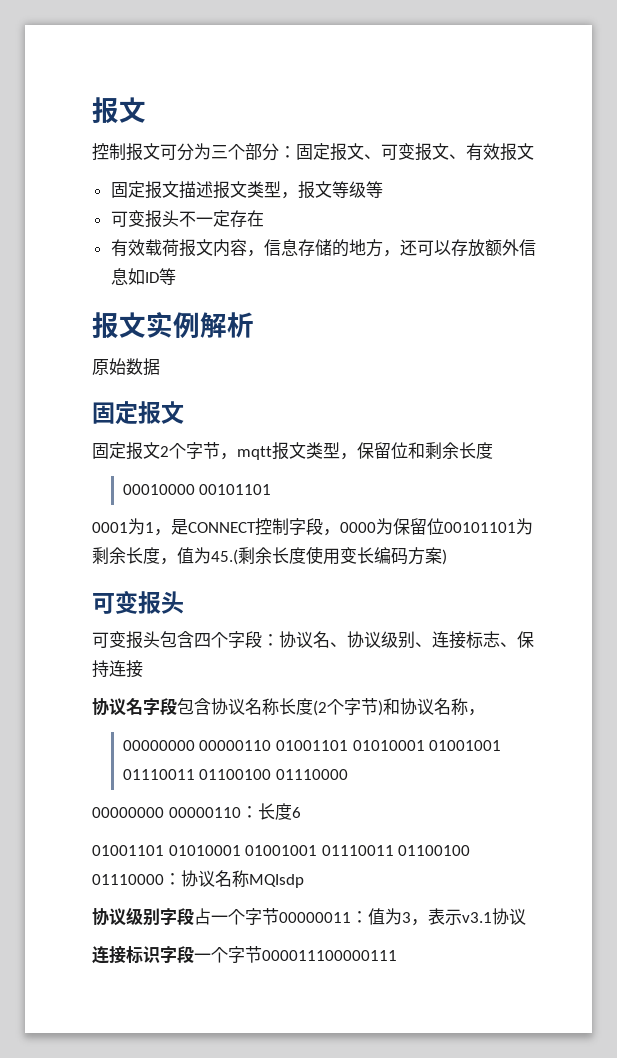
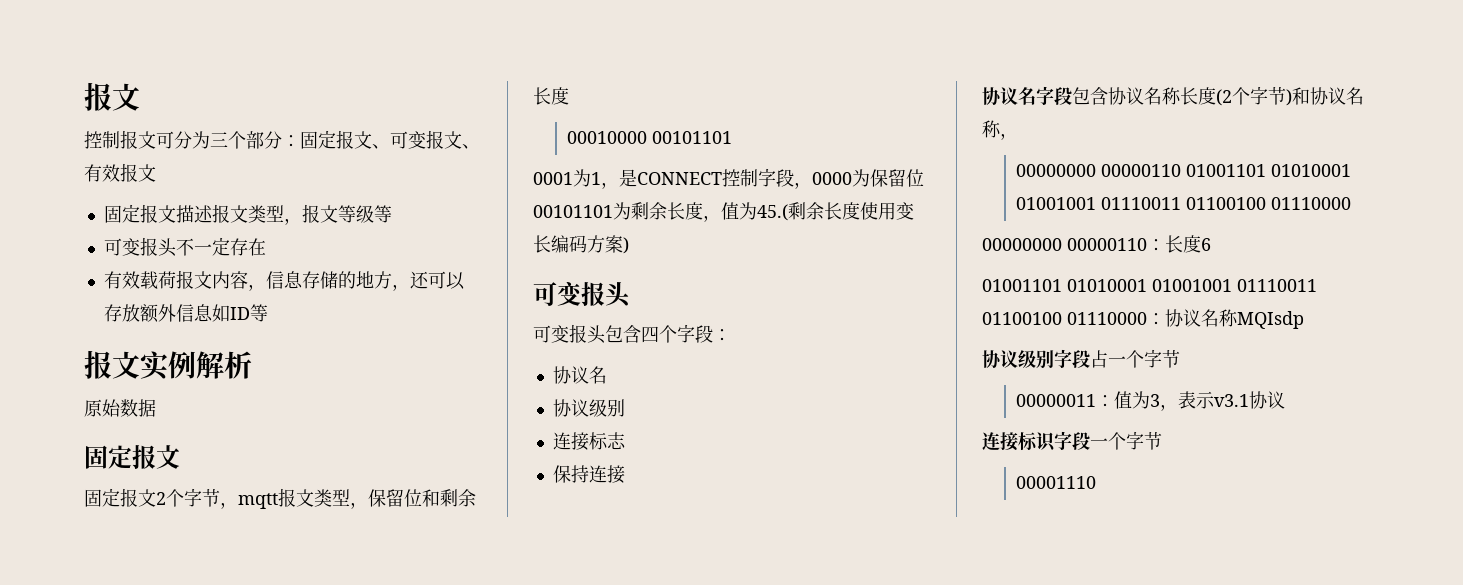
- 可变报头包含四个字段：协议名、协议级别、连接标志、保持连接
+ 可变报头包含四个字段：
+ 协议名
+ 协议级别
+ 连接标志
+ 保持连接
- 协议级别字段占一个字节00000011：值为3，表示v3.1协议
+ 协议级别字段占一个字节
+ 00000011：值为3，表示v3.1协议
- 连接标识字段一个字节000011100000111
+ 连接标识字段一个字节
+ 00001110

